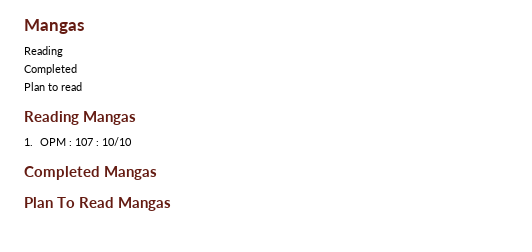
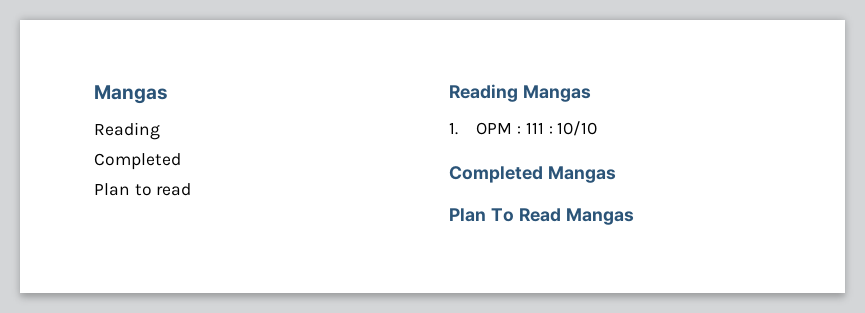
- 1. OPM : 107 : 10/10
+ 1. OPM : 111 : 10/10

